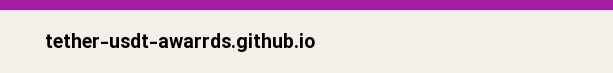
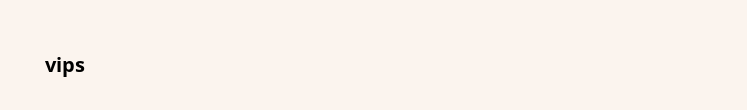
- tether-usdt-awarrds.github.io
+ vips

